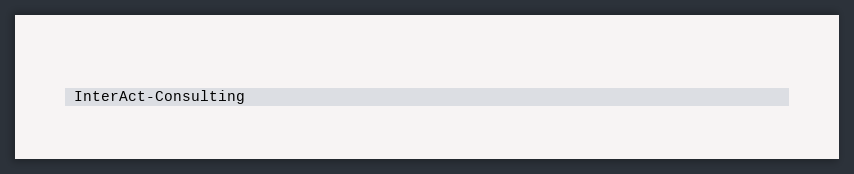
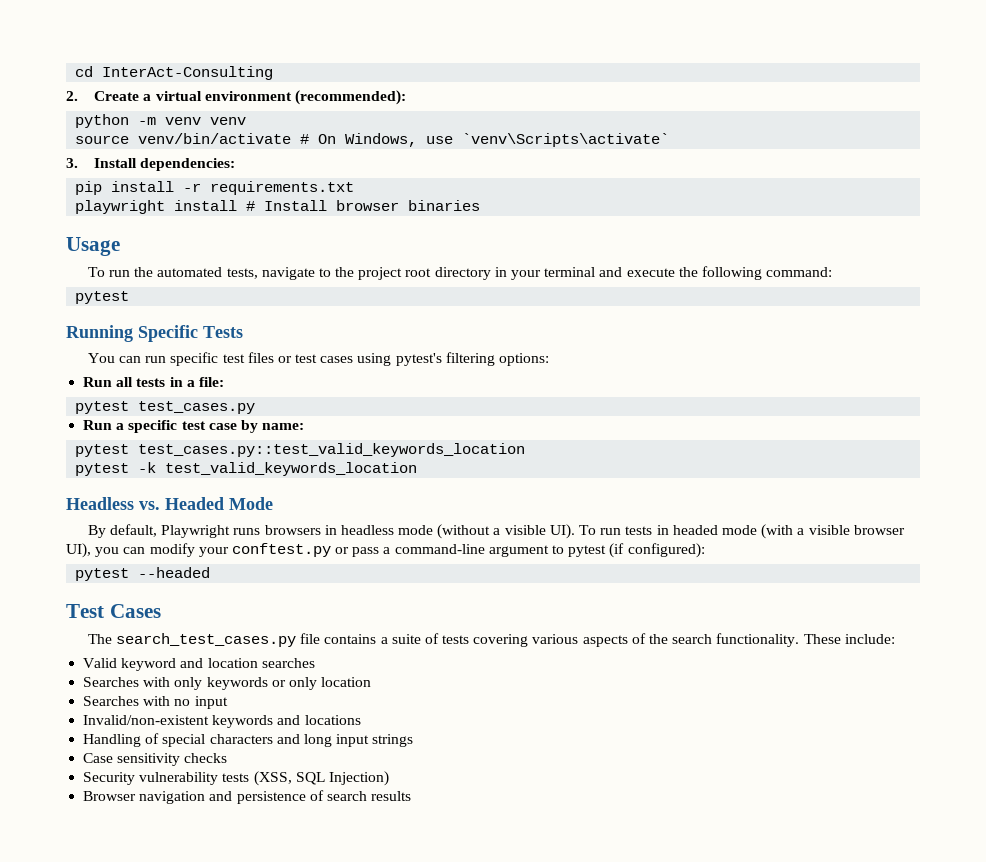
- InterAct-Consulting
+ cd InterAct-Consulting
+ 2. Create a virtual environment (recommended):
+ python -m venv venv
+ source venv/bin/activate # On Windows, use `venv\Scripts\activate`
+ 3. Install dependencies:
+ pip install -r requirements.txt
+ playwright install # Install browser binaries
+ Usage
+ To run the automated tests, navigate to the project root directory in your terminal and execute the following command:
+ pytest
+ Running Specific Tests
+ You can run specific test files or test cases using pytest's filtering options:
+ Run all tests in a file:
+ pytest test_cases.py
+ Run a specific test case by name:
+ pytest test_cases.py::test_valid_keywords_location
+ pytest -k test_valid_keywords_location
+ Headless vs. Headed Mode
+ By default, Playwright runs browsers in headless mode (without a visible UI). To run tests in headed mode (with a visible browser UI), you can modify your conftest.py or pass a command-line argument to pytest (if configured):
+ pytest --headed
+ Test Cases
+ The search_test_cases.py file contains a suite of tests covering various aspects of the search functionality. These include:
+ Valid keyword and location searches
+ Searches with only keywords or only location
+ Searches with no input
+ Invalid/non-existent keywords and locations
+ Handling of special characters and long input strings
+ Case sensitivity checks
+ Security vulnerability tests (XSS, SQL Injection)
+ Browser navigation and persistence of search results

